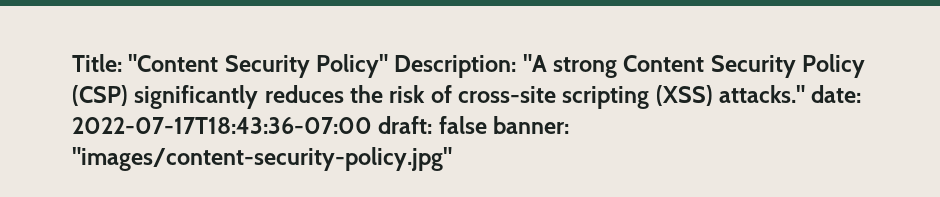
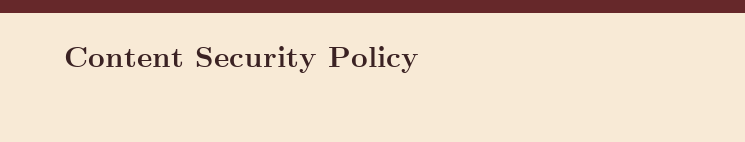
- Title: "Content Security Policy" Description: "A strong Content Security Policy (CSP) significantly reduces the risk of cross-site scripting (XSS) attacks." date: 2022-07-17T18:43:36-07:00 draft: false banner: "images/content-security-policy.jpg"
+ Content Security Policy

